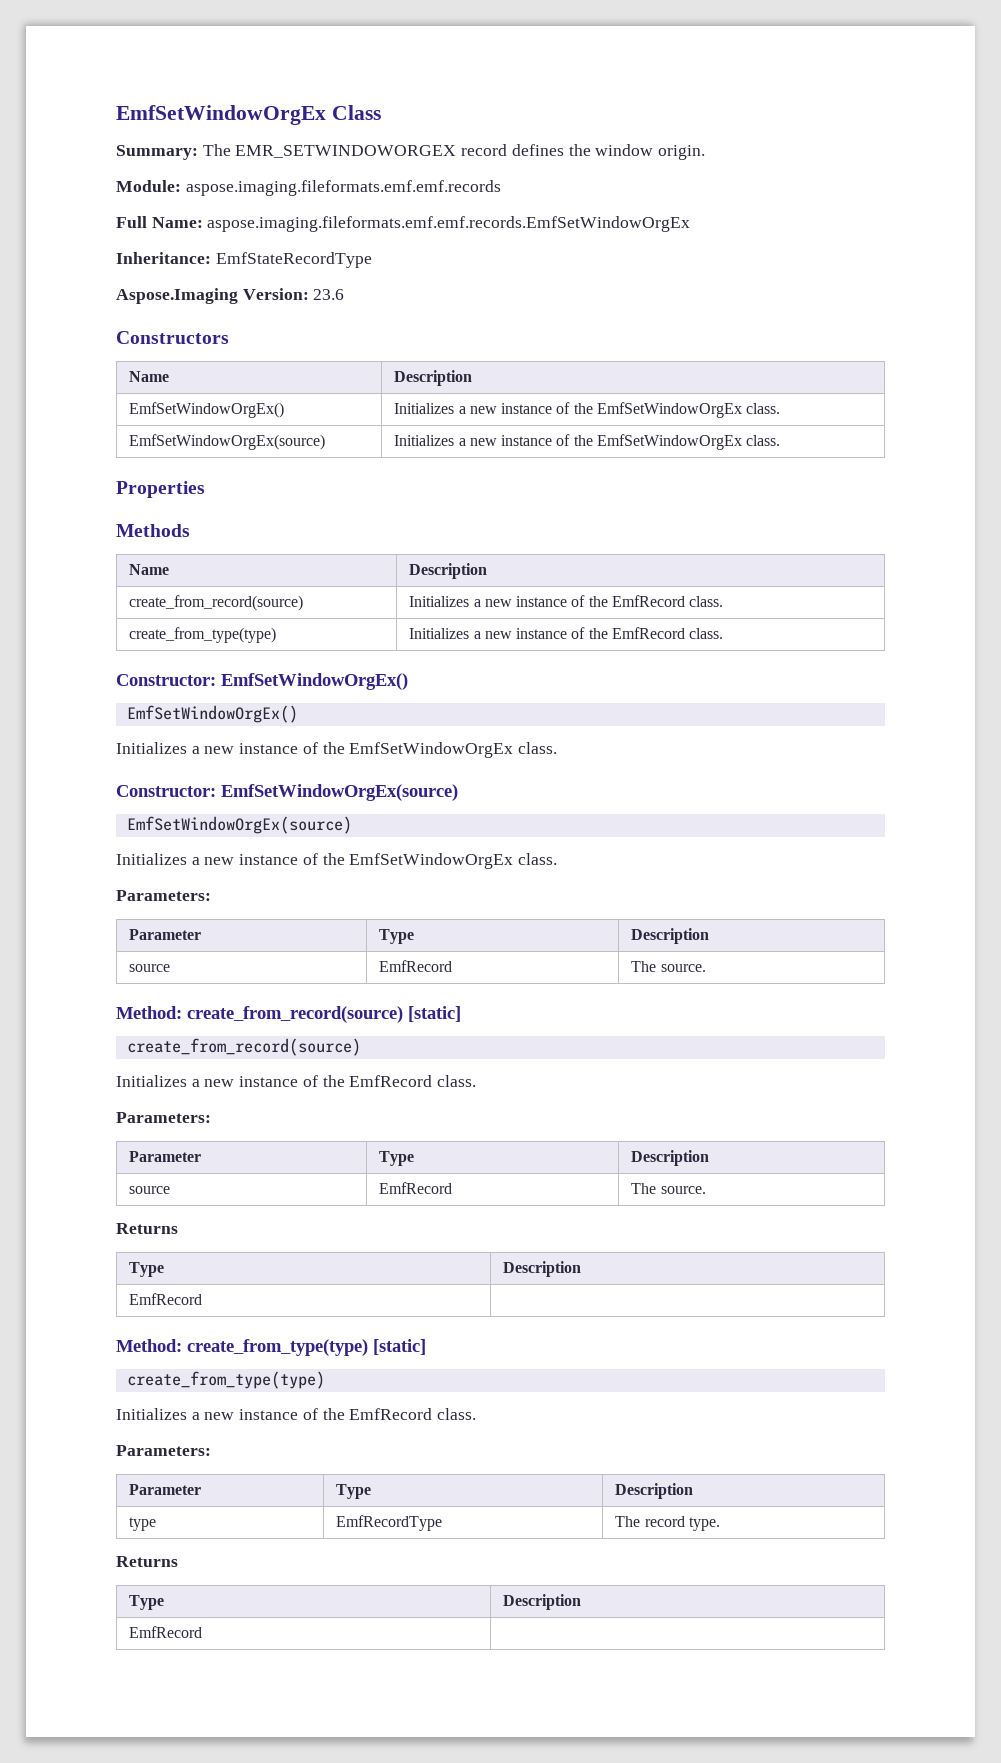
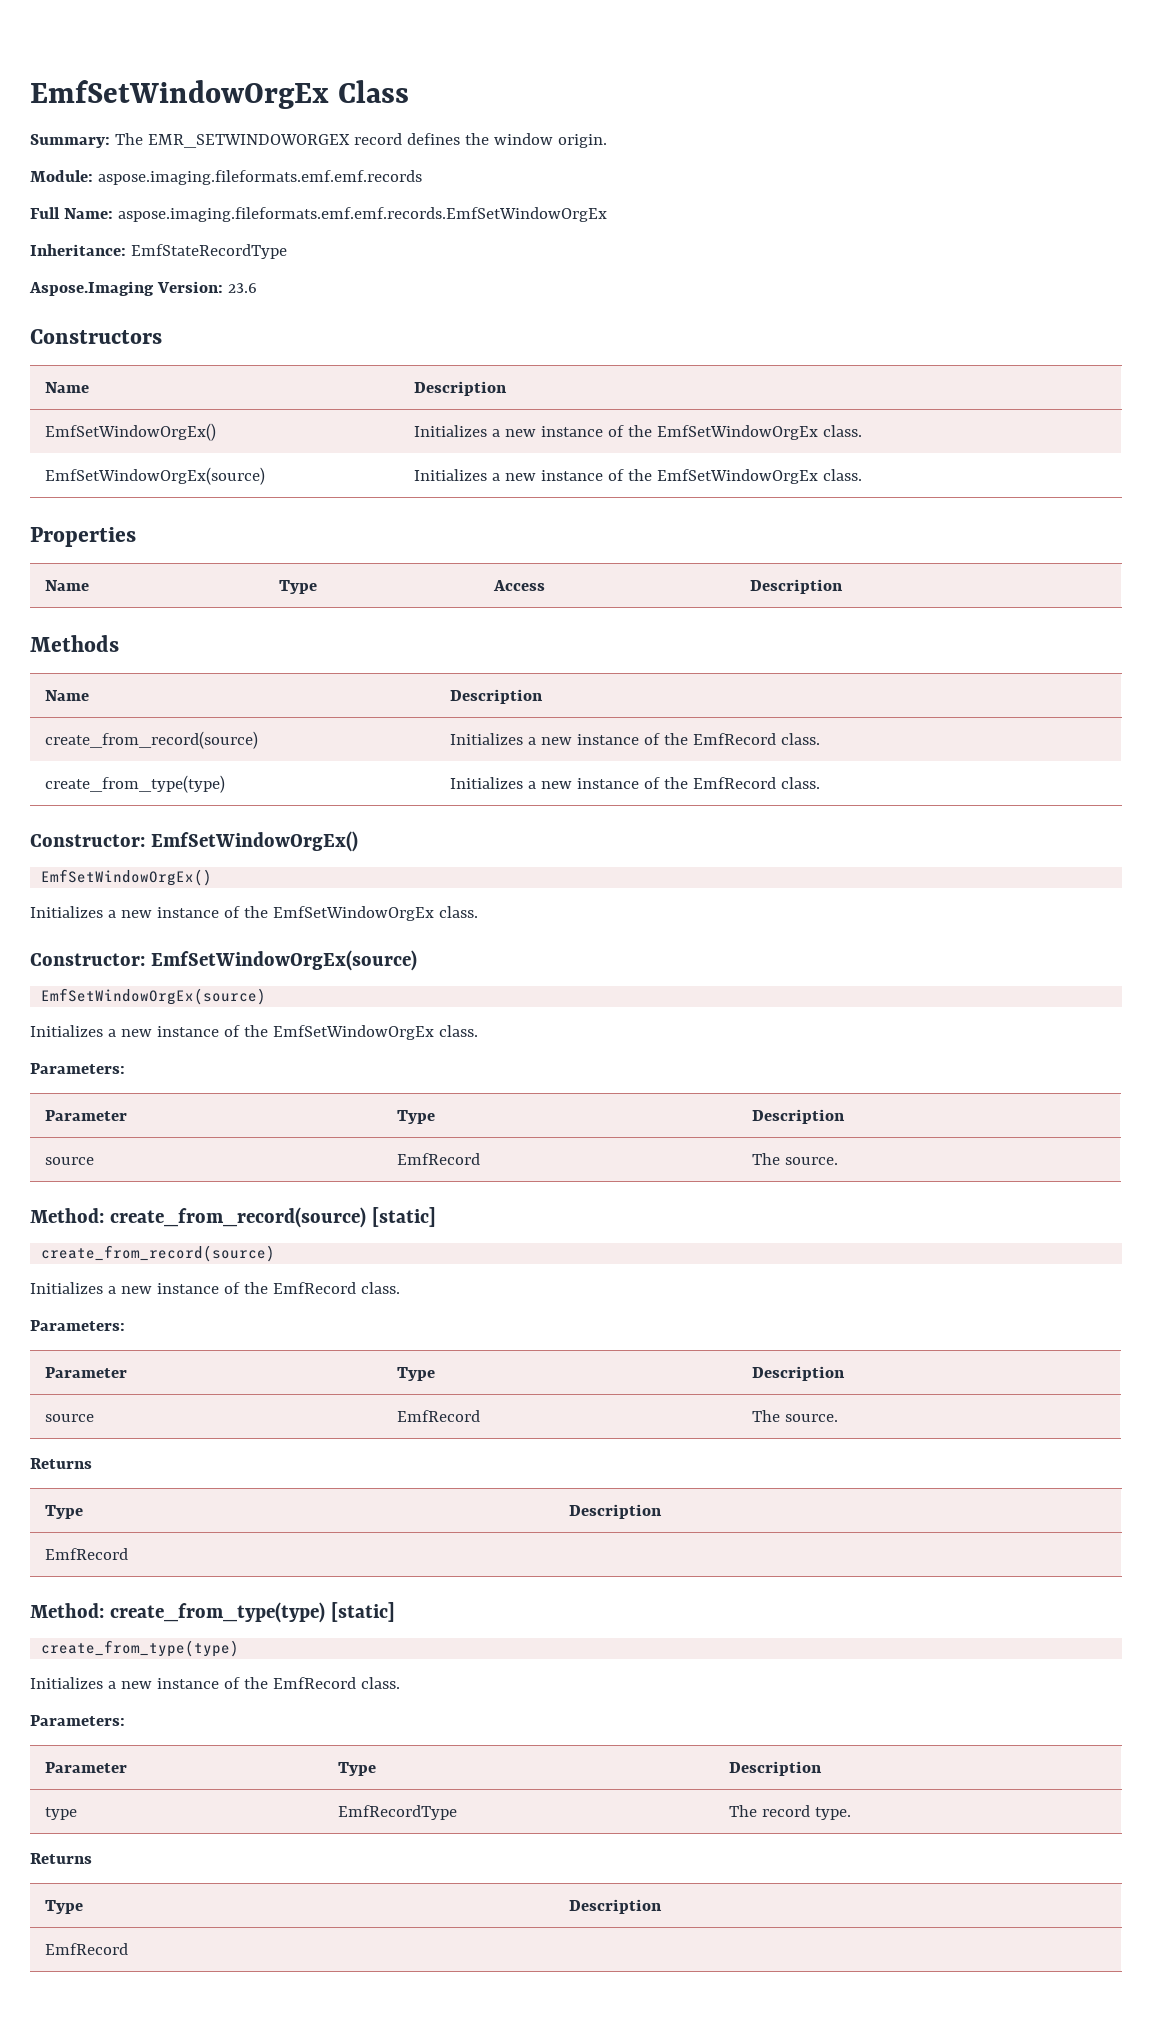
+ Name | Type | Access | Description

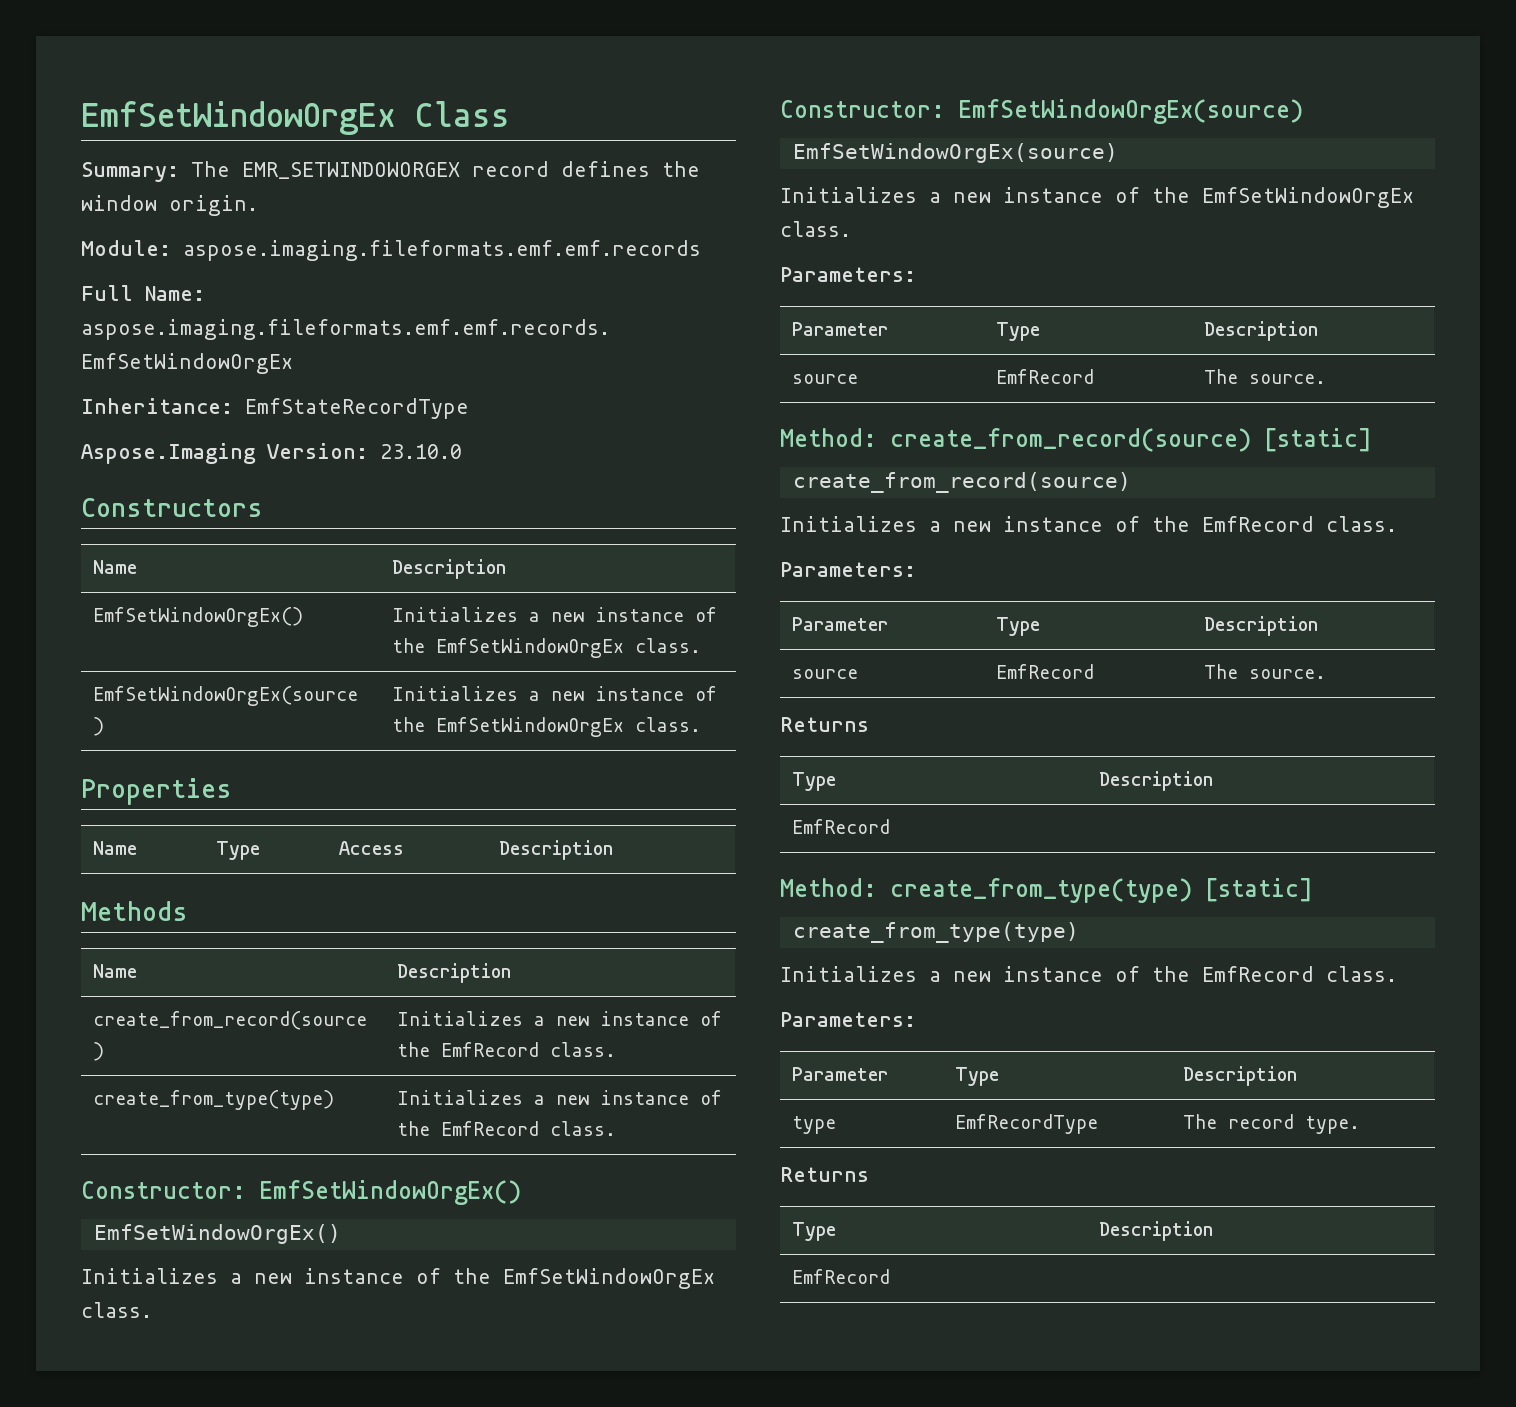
- Aspose.Imaging Version: 23.6
+ Aspose.Imaging Version: 23.10.0

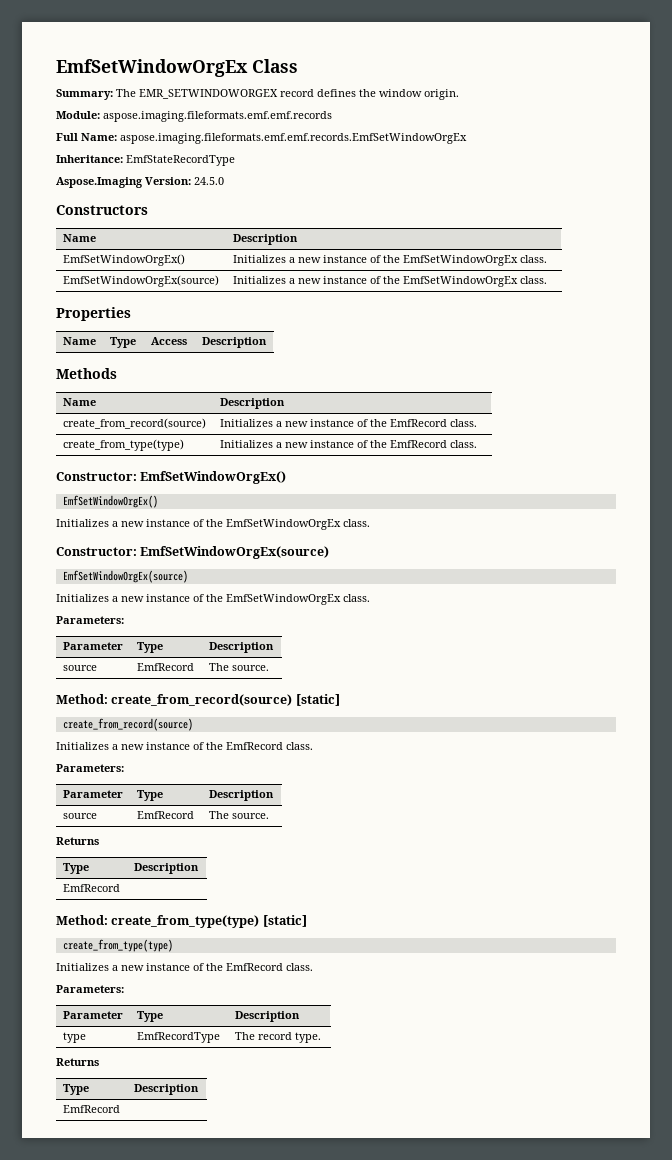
- Aspose.Imaging Version: 23.10.0
+ Aspose.Imaging Version: 24.5.0

